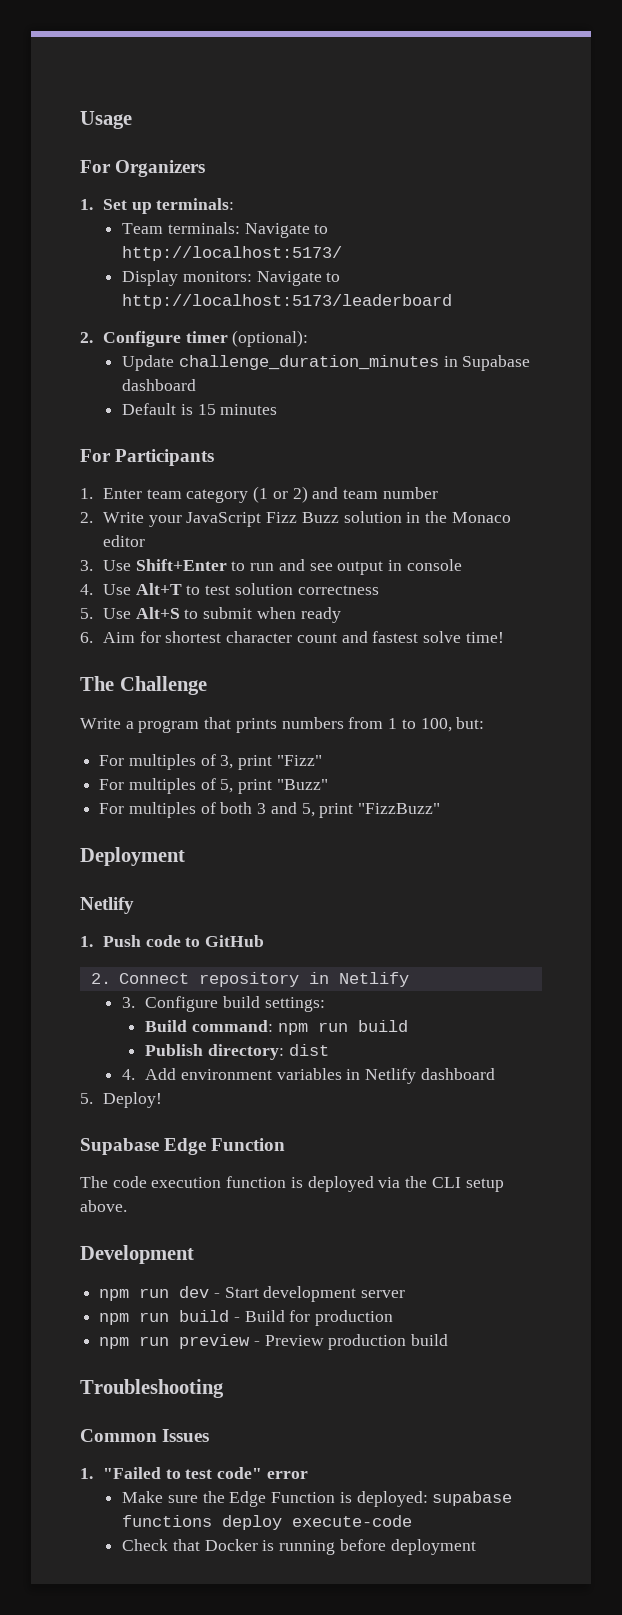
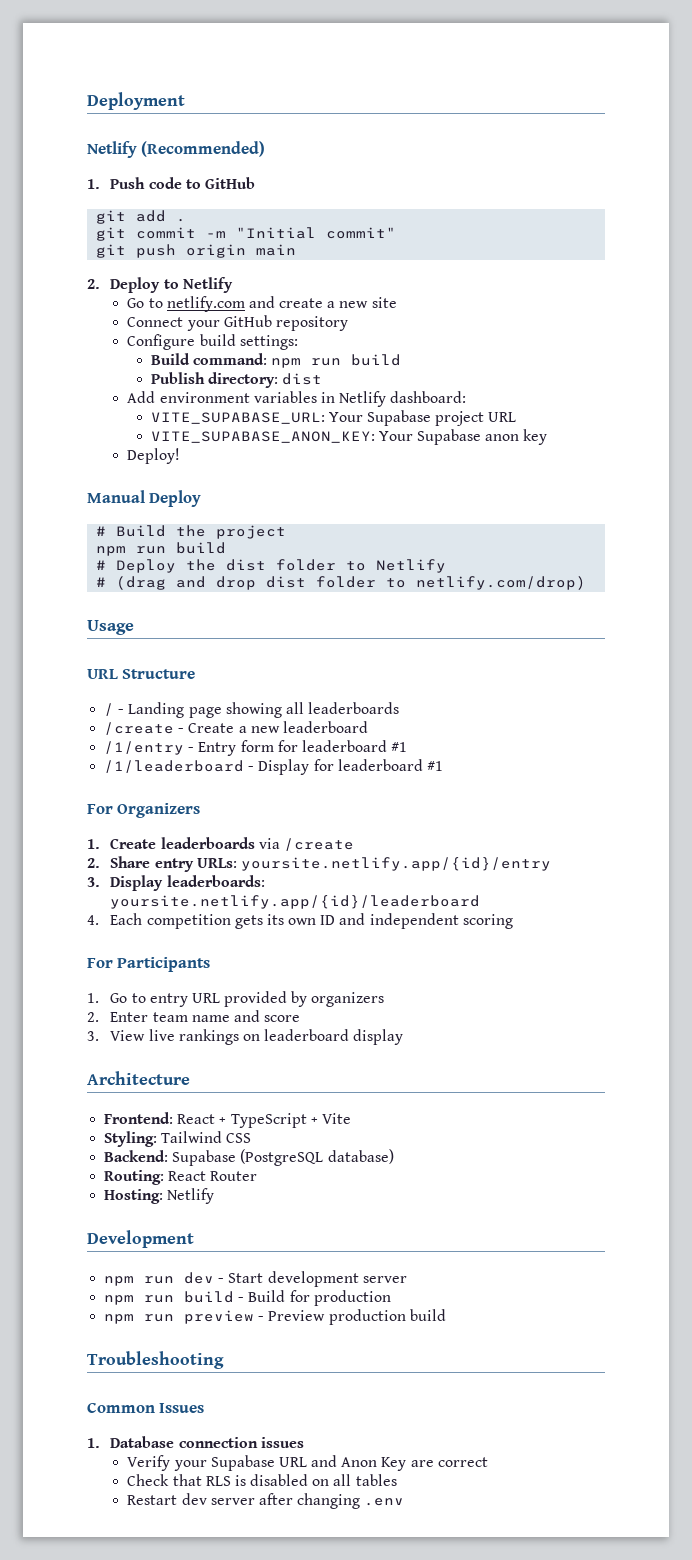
- Usage
- For Organizers
- 1. Set up terminals:
- Team terminals: Navigate to http://localhost:5173/
- Display monitors: Navigate to http://localhost:5173/leaderboard
- 2. Configure timer (optional):
- Update challenge_duration_minutes in Supabase dashboard
- Default is 15 minutes
- For Participants
- 1. Enter team category (1 or 2) and team number
- 2. Write your JavaScript Fizz Buzz solution in the Monaco editor
- 3. Use Shift+Enter to run and see output in console
- 4. Use Alt+T to test solution correctness
- 5. Use Alt+S to submit when ready
- 6. Aim for shortest character count and fastest solve time!
- The Challenge
- Write a program that prints numbers from 1 to 100, but:
- For multiples of 3, print "Fizz"
- For multiples of 5, print "Buzz"
- For multiples of both 3 and 5, print "FizzBuzz"
  Deployment
- Netlify
+ Netlify (Recommended)
- 2. Connect repository in Netlify
- 3. Configure build settings:
+ git add .
+ git commit -m "Initial commit"
+ git push origin main
+ 2. Deploy to Netlify
+ Go to netlify.com and create a new site
+ Connect your GitHub repository
+ Configure build settings:
- 4. Add environment variables in Netlify dashboard
- 5. Deploy!
- Supabase Edge Function
- The code execution function is deployed via the CLI setup above.
+ Add environment variables in Netlify dashboard:
+ VITE_SUPABASE_URL: Your Supabase project URL
+ VITE_SUPABASE_ANON_KEY: Your Supabase anon key
+ Deploy!
+ Manual Deploy
+ # Build the project
+ npm run build
+ # Deploy the dist folder to Netlify
+ # (drag and drop dist folder to netlify.com/drop)
+ Usage
+ URL Structure
+ / - Landing page showing all leaderboards
+ /create - Create a new leaderboard
+ /1/entry - Entry form for leaderboard #1
+ /1/leaderboard - Display for leaderboard #1
+ For Organizers
+ 1. Create leaderboards via /create
+ 2. Share entry URLs: yoursite.netlify.app/{id}/entry
+ 3. Display leaderboards: yoursite.netlify.app/{id}/leaderboard
+ 4. Each competition gets its own ID and independent scoring
+ For Participants
+ 1. Go to entry URL provided by organizers
+ 2. Enter team name and score
+ 3. View live rankings on leaderboard display
+ Architecture
+ Frontend: React + TypeScript + Vite
+ Styling: Tailwind CSS
+ Backend: Supabase (PostgreSQL database)
+ Routing: React Router
+ Hosting: Netlify
- 1. "Failed to test code" error
- Make sure the Edge Function is deployed: supabase functions deploy execute-code
- Check that Docker is running before deployment
+ 1. Database connection issues
+ Verify your Supabase URL and Anon Key are correct
+ Check that RLS is disabled on all tables
+ Restart dev server after changing .env

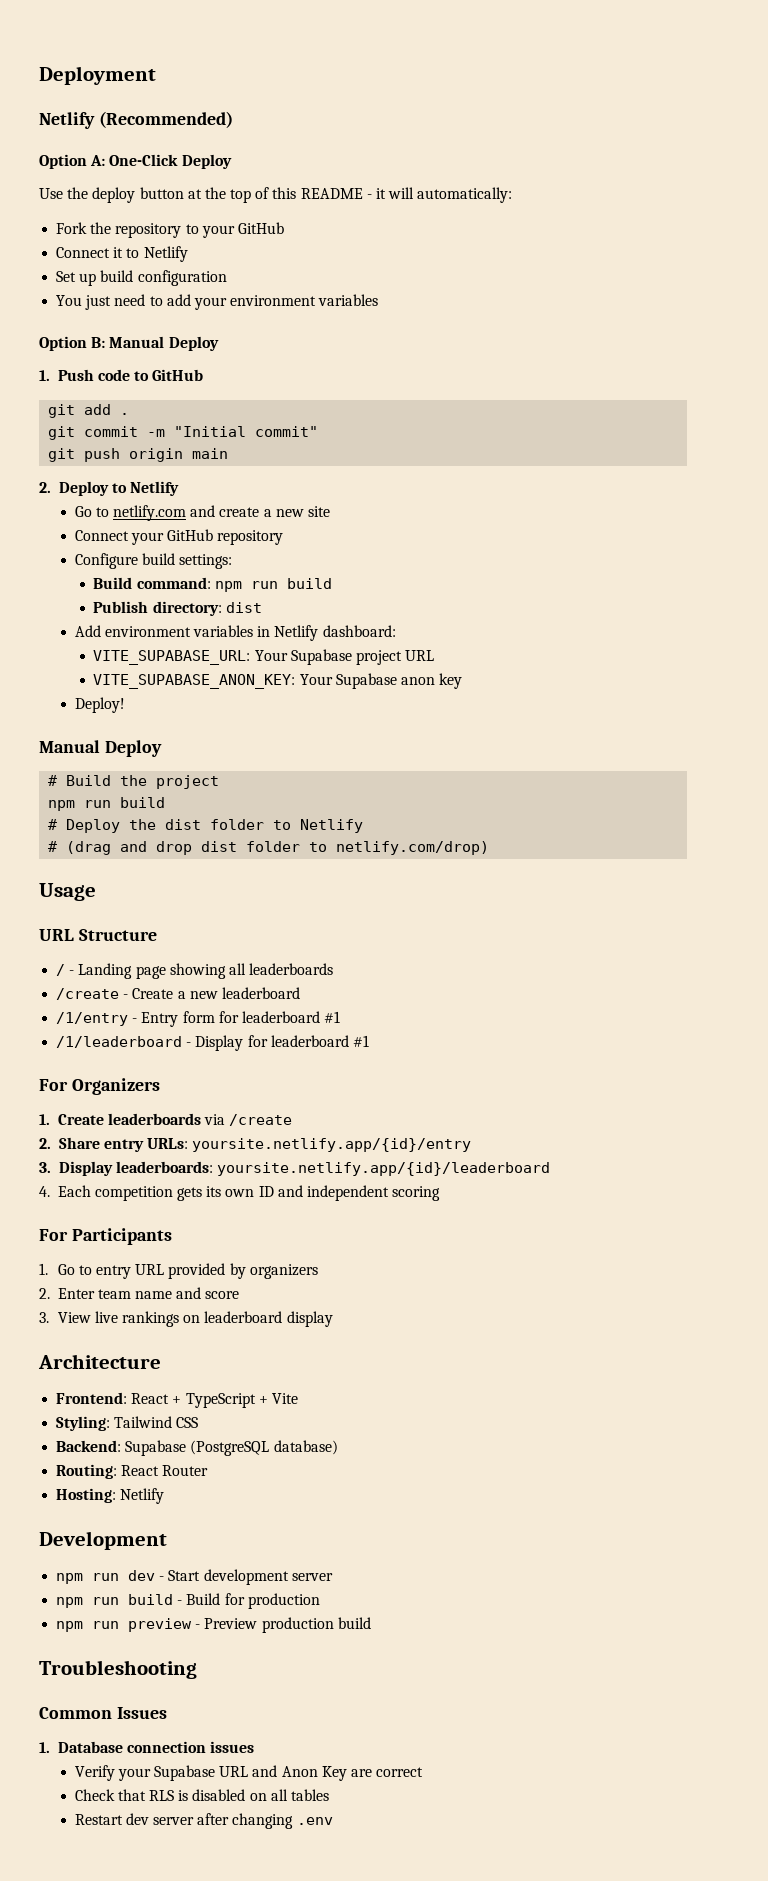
+ Option A: One-Click Deploy
+ Use the deploy button at the top of this README - it will automatically:
+ Fork the repository to your GitHub
+ Connect it to Netlify
+ Set up build configuration
+ You just need to add your environment variables
+ Option B: Manual Deploy

